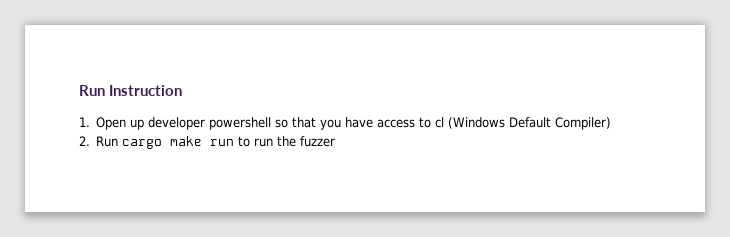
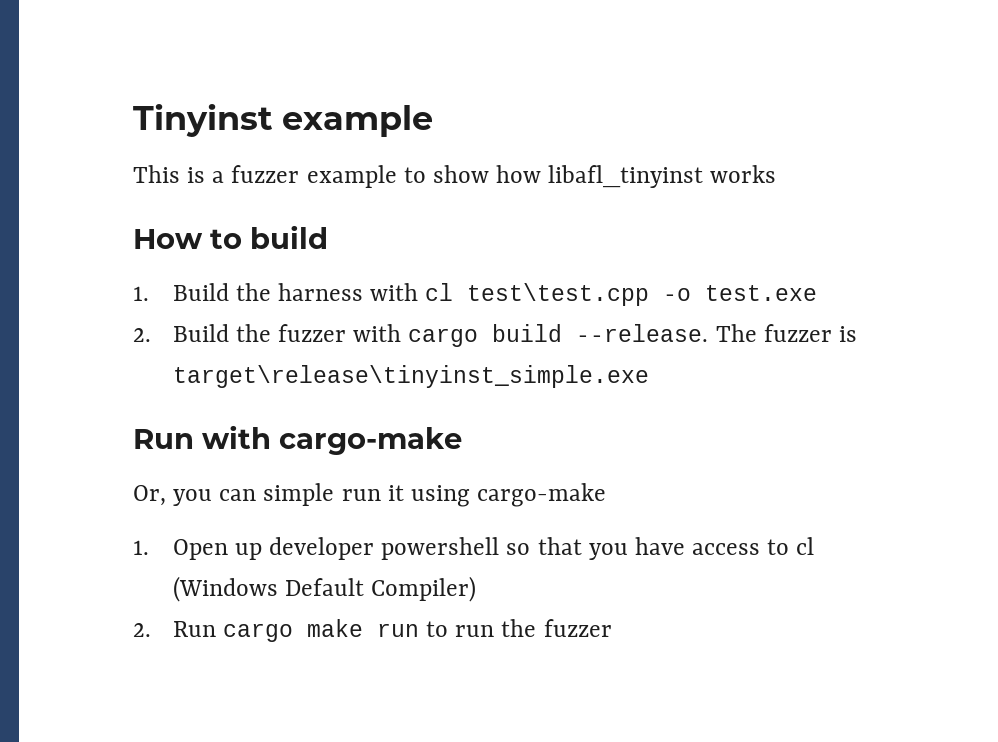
- Run Instruction
+ Tinyinst example
+ This is a fuzzer example to show how libafl_tinyinst works
+ How to build
+ 1. Build the harness with cl test\test.cpp -o test.exe
+ 2. Build the fuzzer with cargo build --release. The fuzzer is target\release\tinyinst_simple.exe
+ Run with cargo-make
+ Or, you can simple run it using cargo-make

